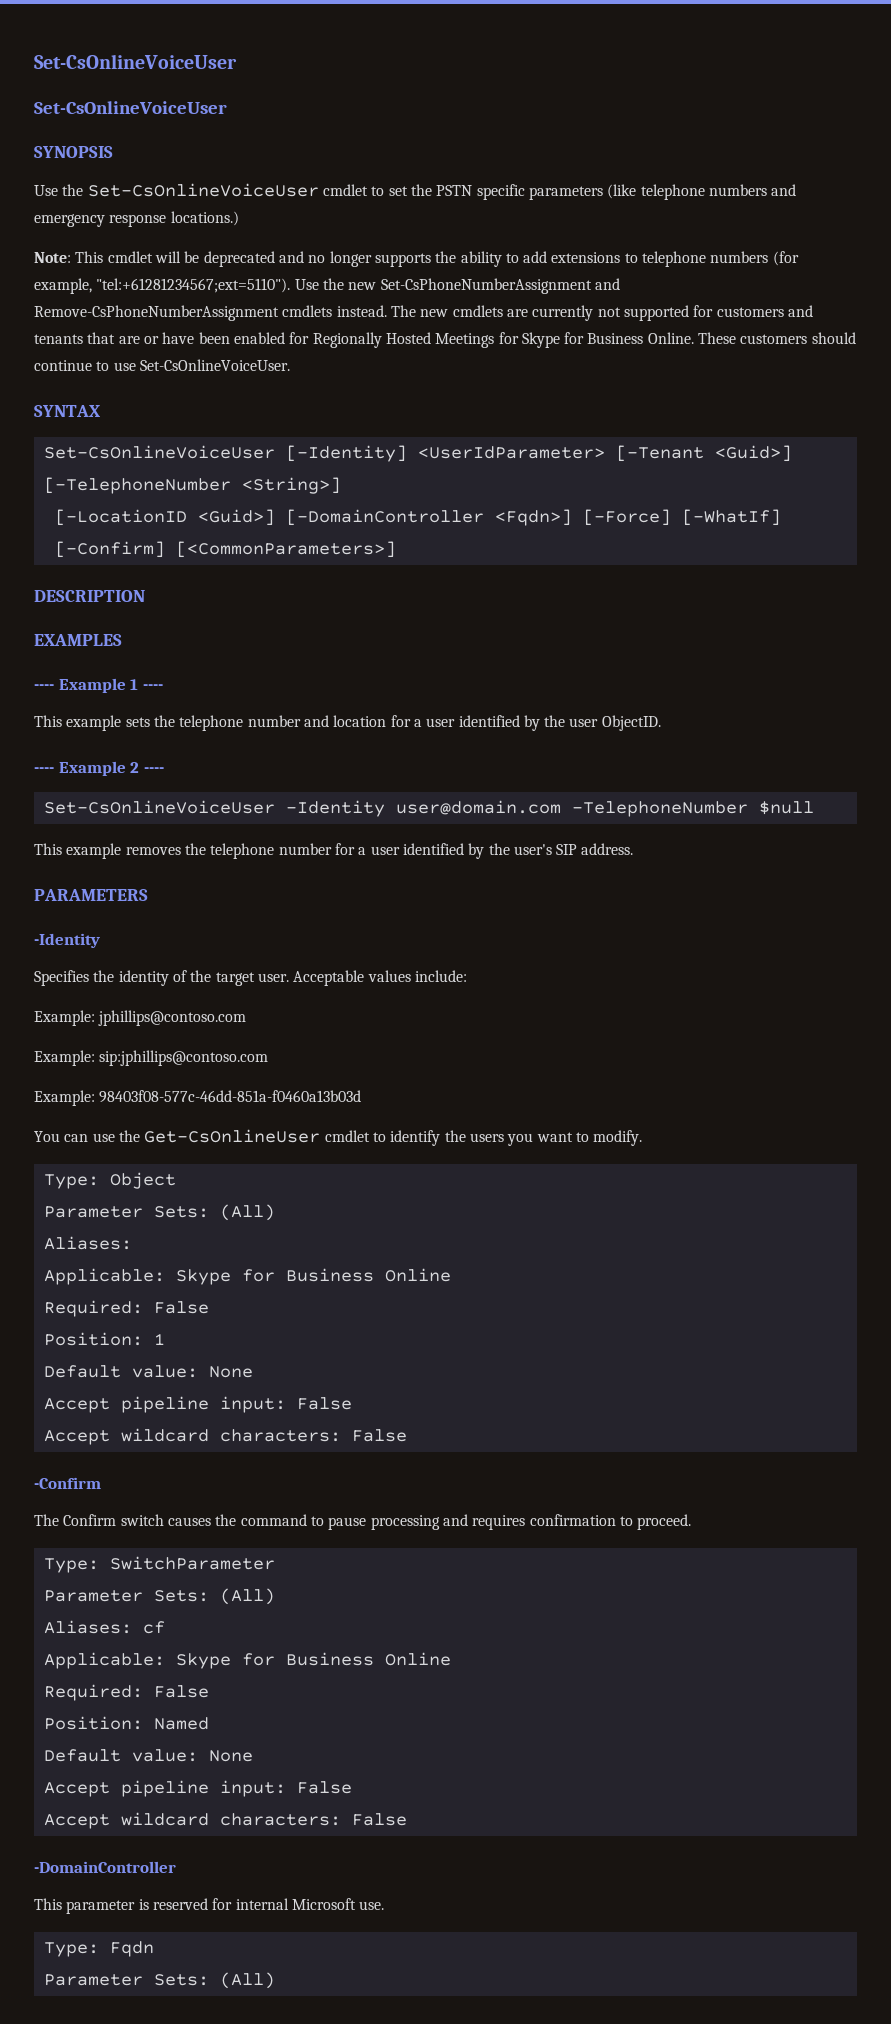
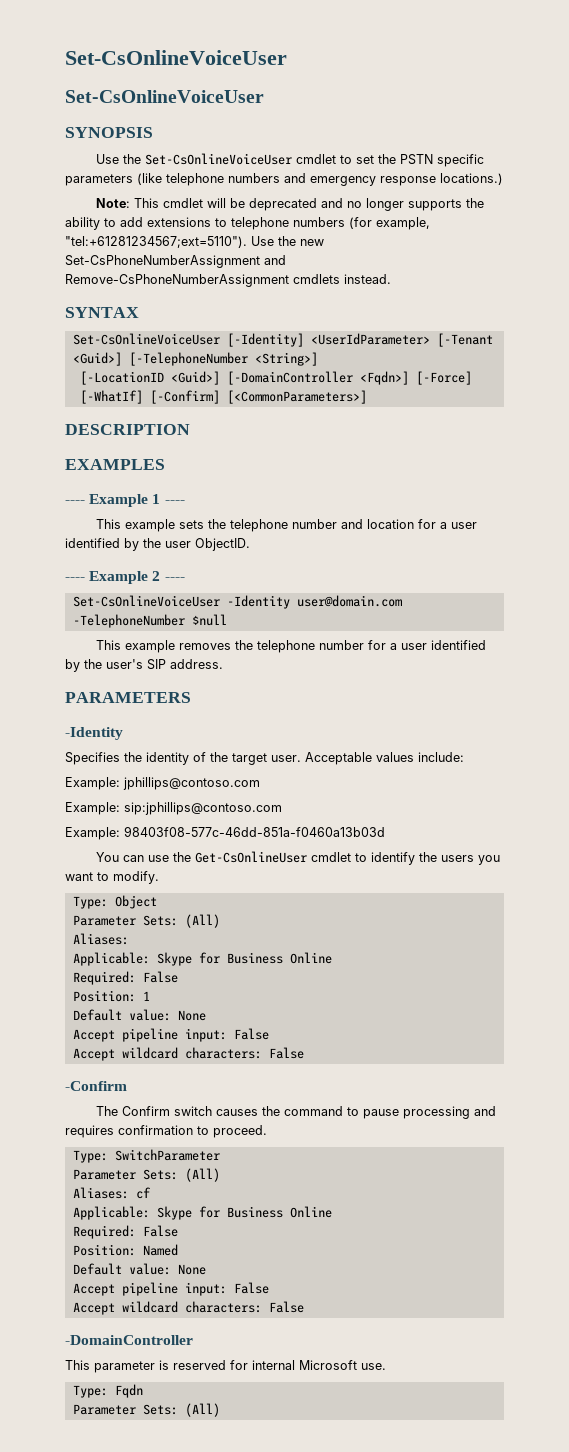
- The new cmdlets are currently not supported for customers and tenants that are or have been enabled for Regionally Hosted Meetings for Skype for Business Online. These customers should continue to use Set-CsOnlineVoiceUser.

